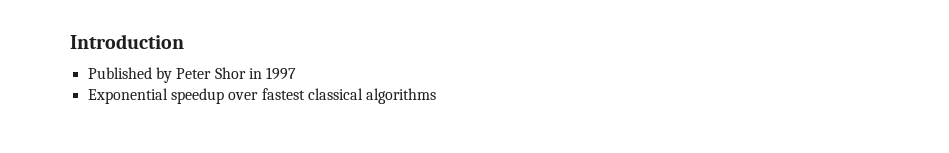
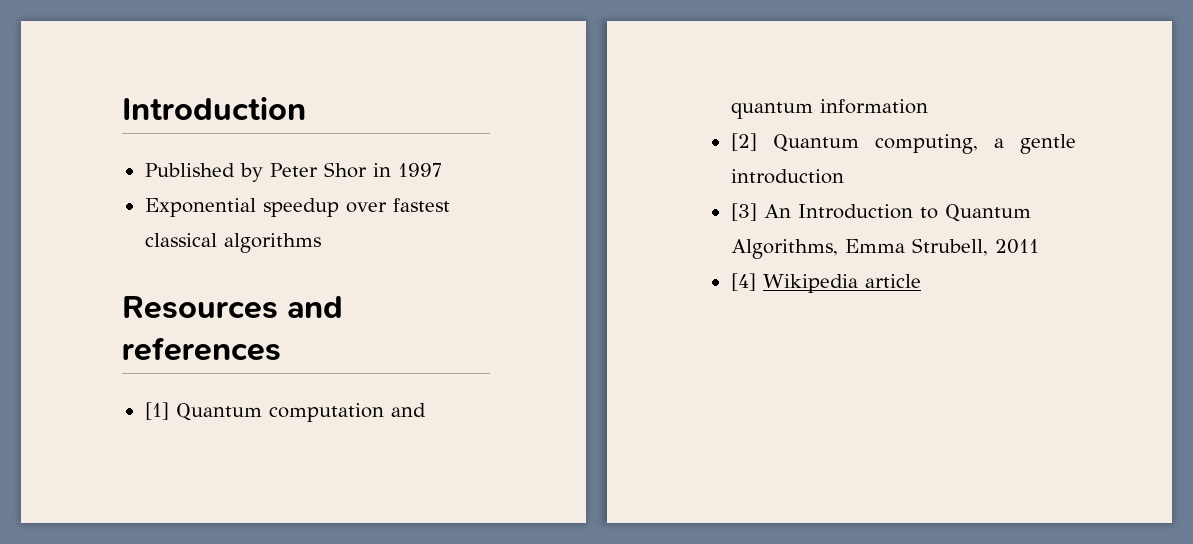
+ Resources and references
+ [1] Quantum computation and quantum information
+ [2] Quantum computing, a gentle introduction
+ [3] An Introduction to Quantum Algorithms, Emma Strubell, 2011
+ [4] Wikipedia article

